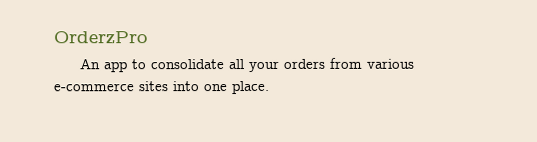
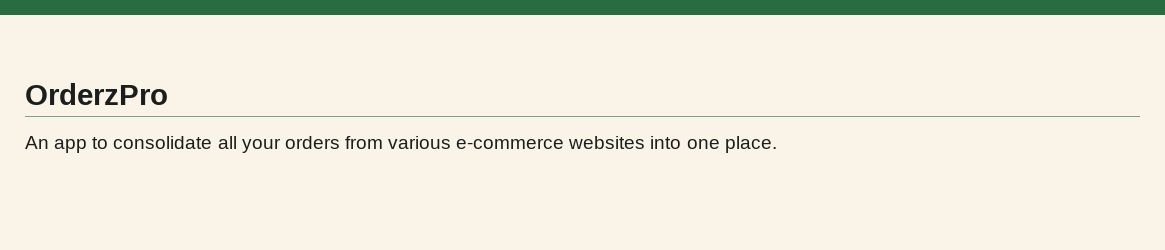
- An app to consolidate all your orders from various e-commerce sites into one place.
+ An app to consolidate all your orders from various e-commerce websites into one place.

